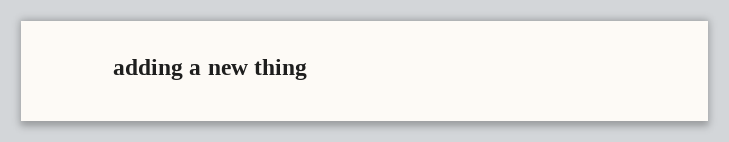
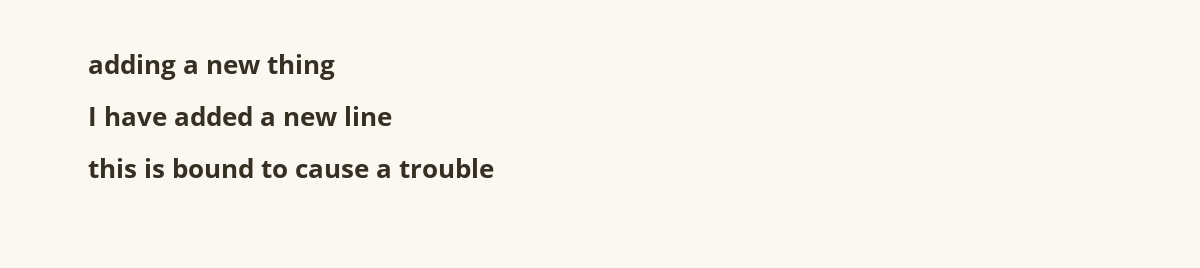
+ I have added a new line
+ this is bound to cause a trouble

